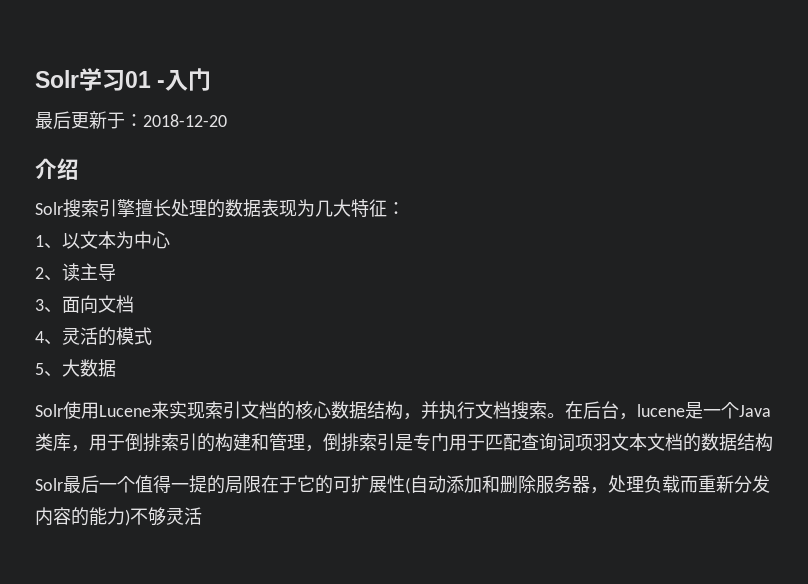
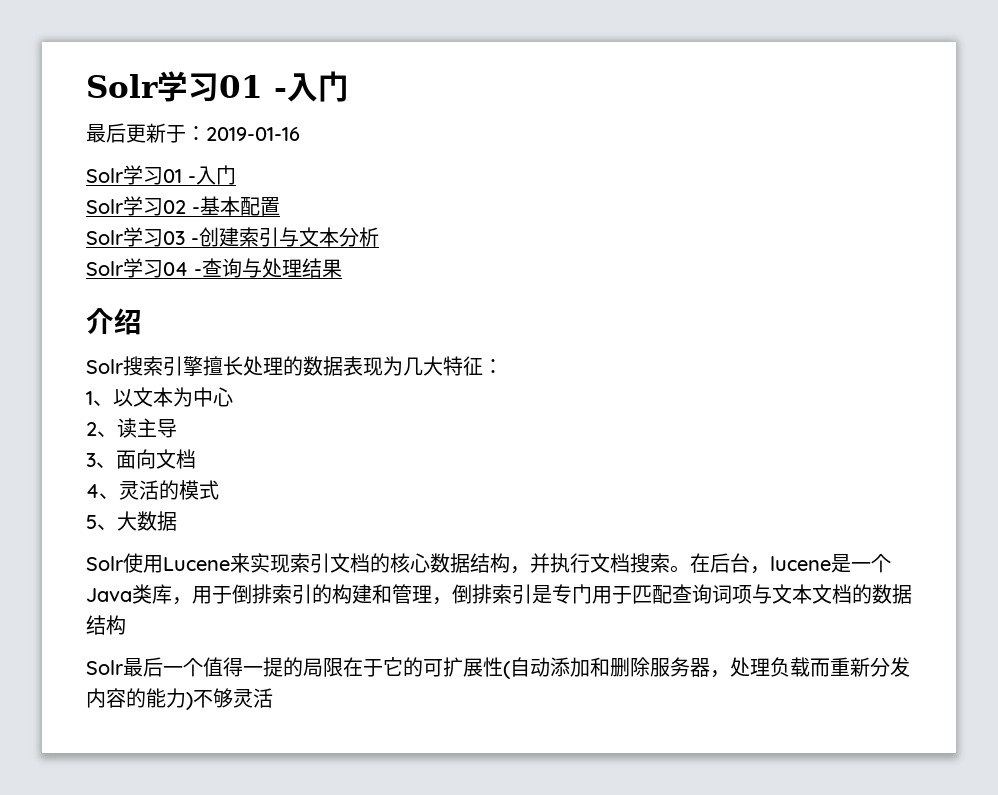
- 最后更新于：2018-12-20
+ 最后更新于：2019-01-16
+ Solr学习01 -入门
+ Solr学习02 -基本配置
+ Solr学习03 -创建索引与文本分析
+ Solr学习04 -查询与处理结果
- 在后台，lucene是一个Java类库，用于倒排索引的构建和管理，倒排索引是专门用于匹配查询词项羽文本文档的数据结构
+ 在后台，lucene是一个Java类库，用于倒排索引的构建和管理，倒排索引是专门用于匹配查询词项与文本文档的数据结构

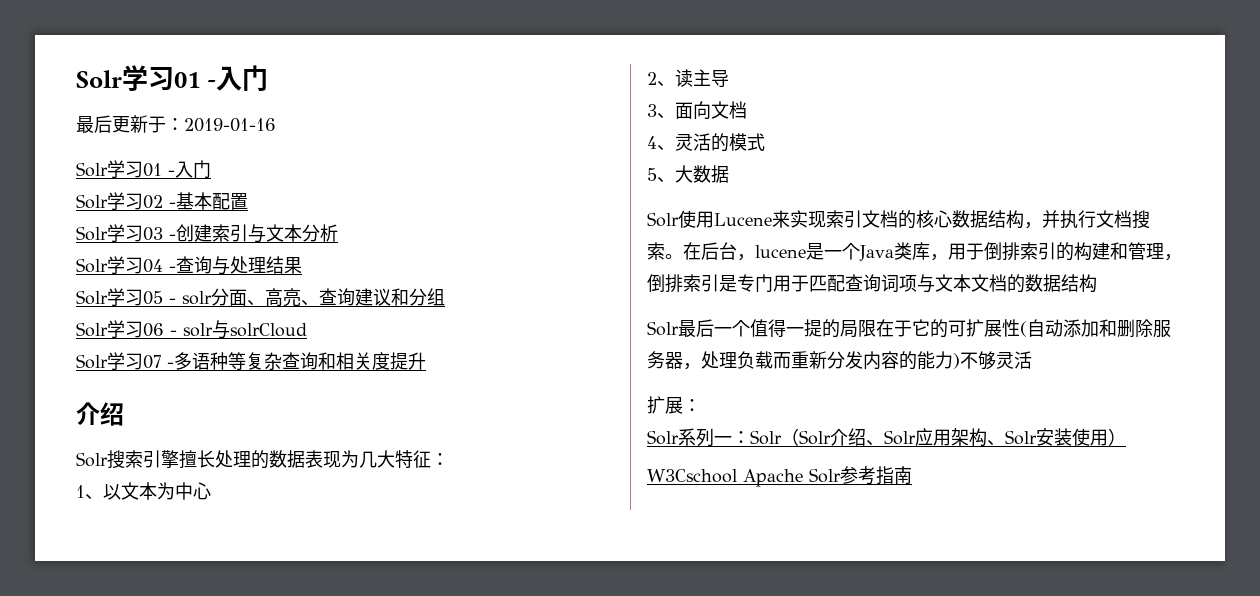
+ Solr学习05 - solr分面、高亮、查询建议和分组
+ Solr学习06 - solr与solrCloud
+ Solr学习07 -多语种等复杂查询和相关度提升
+ 扩展：
+ Solr系列一：Solr（Solr介绍、Solr应用架构、Solr安装使用）
+ W3Cschool Apache Solr参考指南

